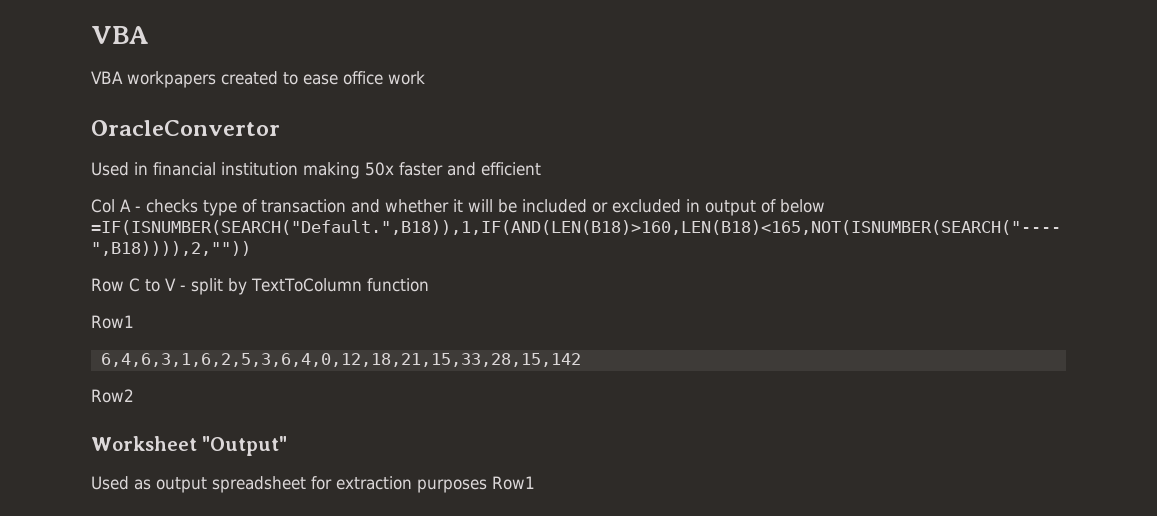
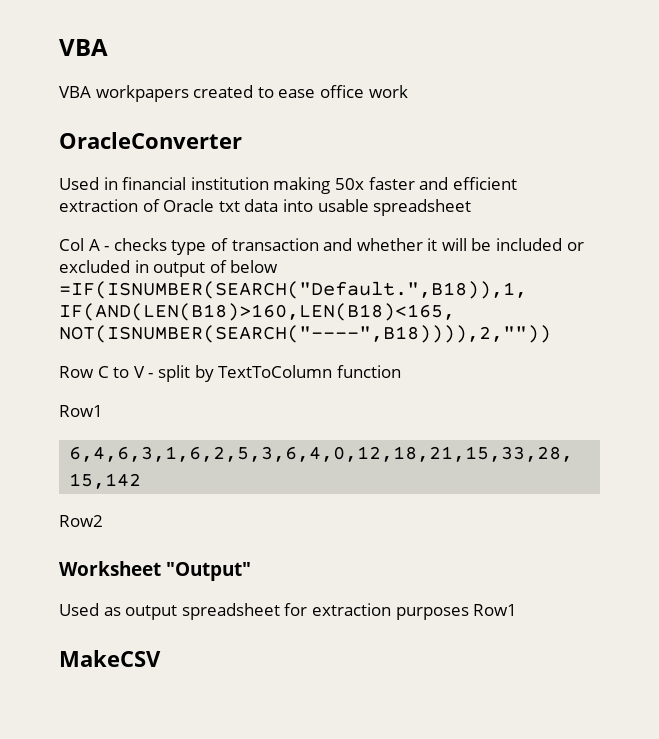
- OracleConvertor
+ OracleConverter
- Used in financial institution making 50x faster and efficient
+ Used in financial institution making 50x faster and efficient extraction of Oracle txt data into usable spreadsheet
+ MakeCSV

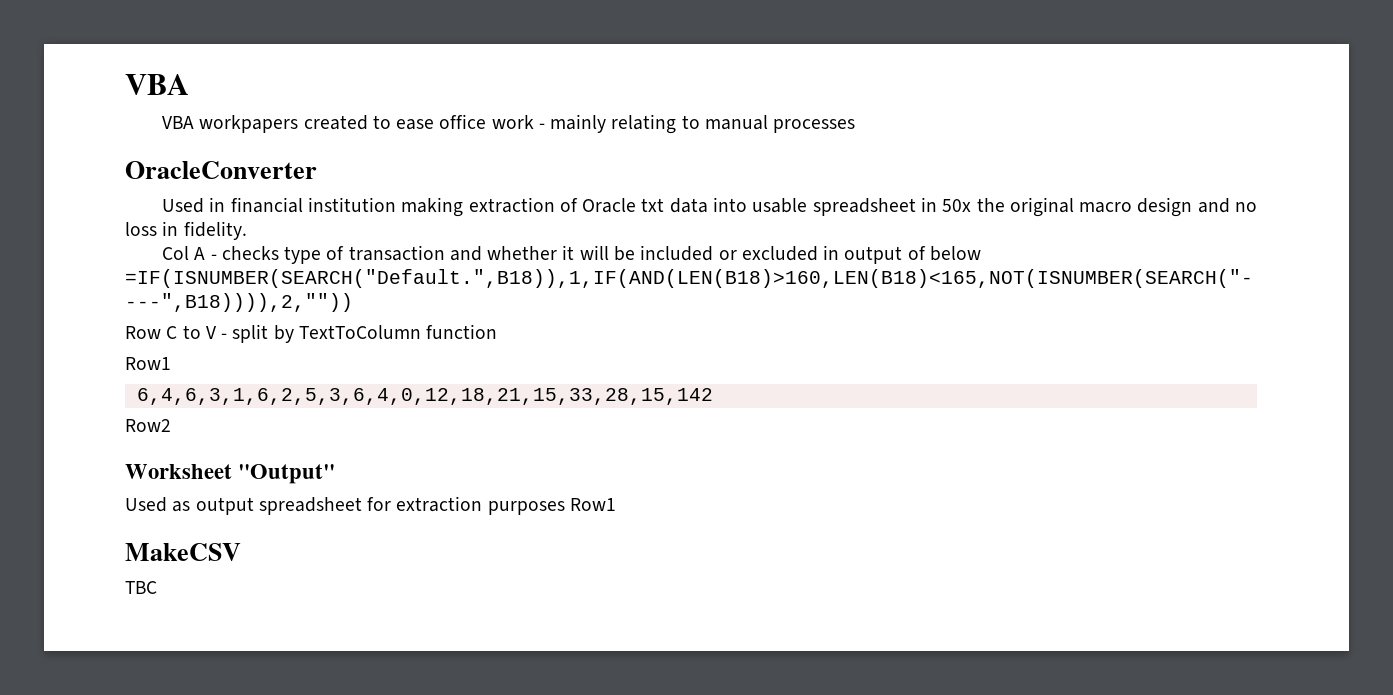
- VBA workpapers created to ease office work
+ VBA workpapers created to ease office work - mainly relating to manual processes
- Used in financial institution making 50x faster and efficient extraction of Oracle txt data into usable spreadsheet
+ Used in financial institution making extraction of Oracle txt data into usable spreadsheet in 50x the original macro design and no loss in fidelity.
+ TBC

